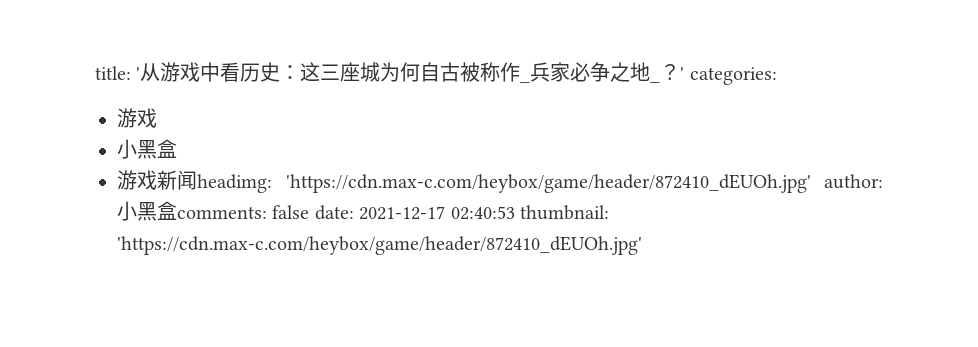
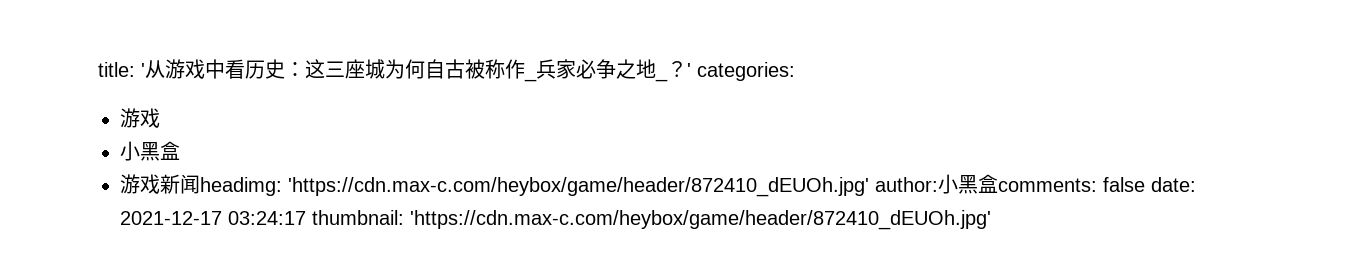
- 游戏新闻headimg: 'https://cdn.max-c.com/heybox/game/header/872410_dEUOh.jpg' author:小黑盒comments: false date: 2021-12-17 02:40:53 thumbnail: 'https://cdn.max-c.com/heybox/game/header/872410_dEUOh.jpg'
+ 游戏新闻headimg: 'https://cdn.max-c.com/heybox/game/header/872410_dEUOh.jpg' author:小黑盒comments: false date: 2021-12-17 03:24:17 thumbnail: 'https://cdn.max-c.com/heybox/game/header/872410_dEUOh.jpg'

